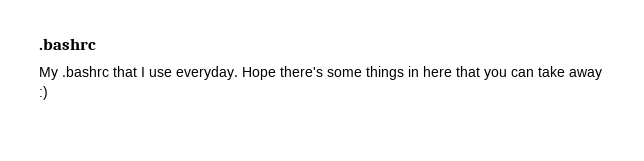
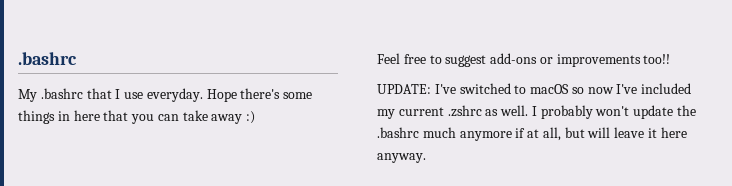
+ Feel free to suggest add-ons or improvements too!!
+ UPDATE: I've switched to macOS so now I've included my current .zshrc as well. I probably won't update the .bashrc much anymore if at all, but will leave it here anyway.

